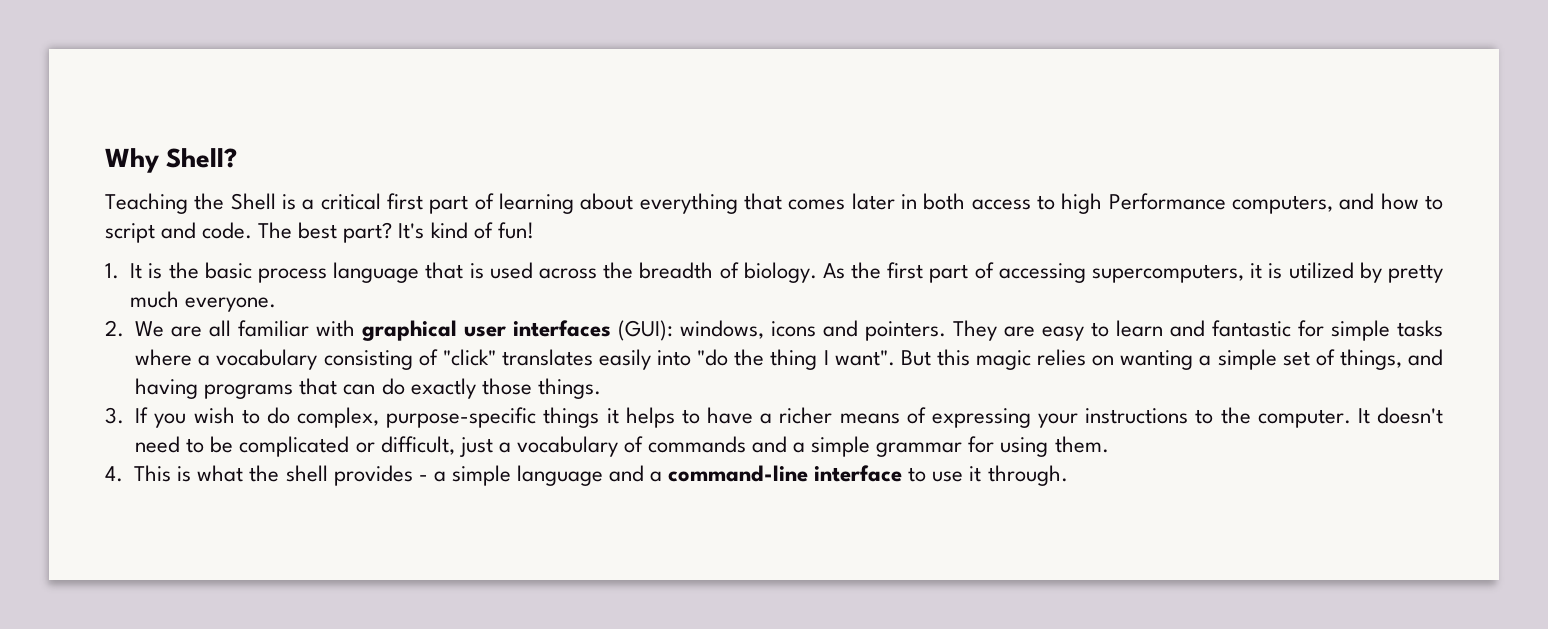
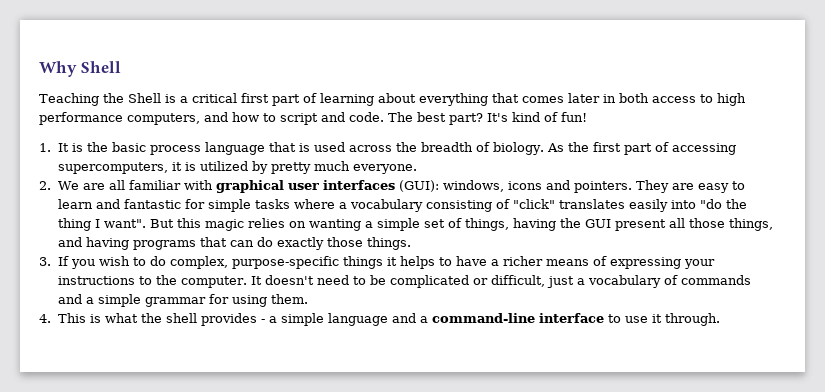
- Why Shell?
+ Why Shell
- Teaching the Shell is a critical first part of learning about everything that comes later in both access to high Performance computers, and how to script and code.
+ Teaching the Shell is a critical first part of learning about everything that comes later in both access to high performance computers, and how to script and code.
- But this magic relies on wanting a simple set of things, and having programs that can do exactly those things.
+ But this magic relies on wanting a simple set of things, having the GUI present all those things, and having programs that can do exactly those things.

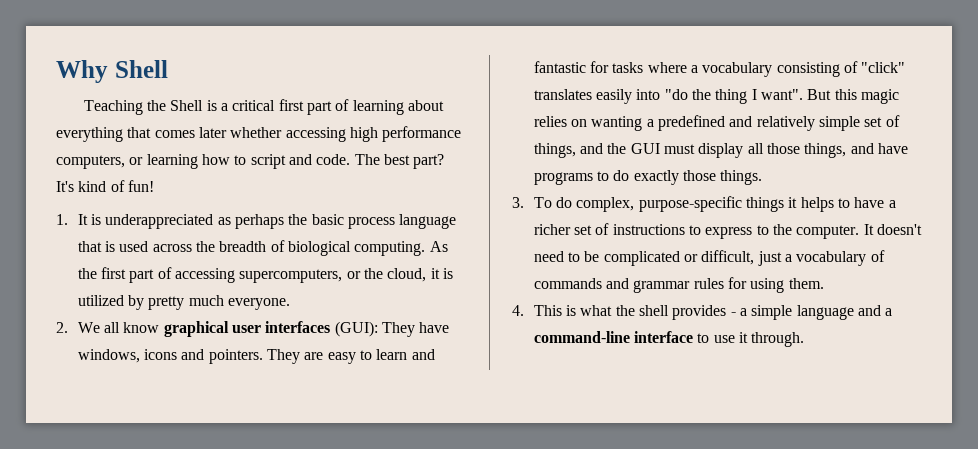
- Teaching the Shell is a critical first part of learning about everything that comes later in both access to high performance computers, and how to script and code.
+ Teaching the Shell is a critical first part of learning about everything that comes later whether accessing high performance computers, or learning how to script and code.
- 1. It is the basic process language that is used across the breadth of biology.
+ 1. It is underappreciated as perhaps the basic process language that is used across the breadth of biological computing.
- As the first part of accessing supercomputers, it is utilized by pretty much everyone.
+ As the first part of accessing supercomputers, or the cloud, it is utilized by pretty much everyone.
- 2. We are all familiar with graphical user interfaces (GUI): windows, icons and pointers.
+ 2. We all know graphical user interfaces (GUI): They have windows, icons and pointers.
- They are easy to learn and fantastic for simple tasks where a vocabulary consisting of "click" translates easily into "do the thing I want".
+ They are easy to learn and fantastic for tasks where a vocabulary consisting of "click" translates easily into "do the thing I want".
- But this magic relies on wanting a simple set of things, having the GUI present all those things, and having programs that can do exactly those things.
+ But this magic relies on wanting a predefined and relatively simple set of things, and the GUI must display all those things, and have programs to do exactly those things.
- 3. If you wish to do complex, purpose-specific things it helps to have a richer means of expressing your instructions to the computer.
+ 3. To do complex, purpose-specific things it helps to have a richer set of instructions to express to the computer.
- It doesn't need to be complicated or difficult, just a vocabulary of commands and a simple grammar for using them.
+ It doesn't need to be complicated or difficult, just a vocabulary of commands and grammar rules for using them.

